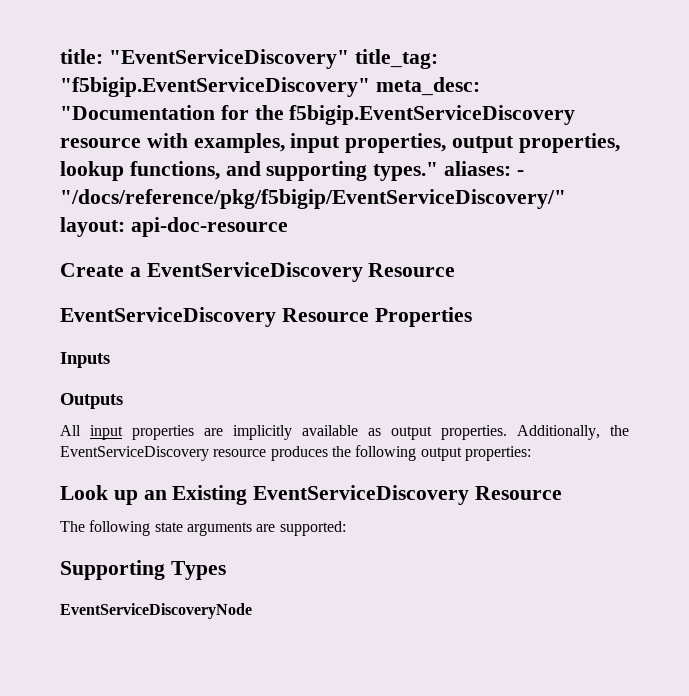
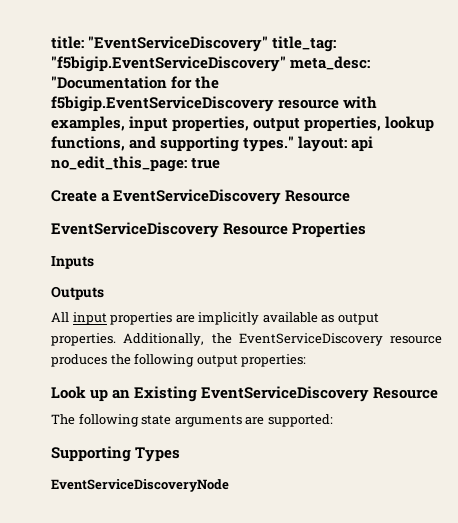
- title: "EventServiceDiscovery" title_tag: "f5bigip.EventServiceDiscovery" meta_desc: "Documentation for the f5bigip.EventServiceDiscovery resource with examples, input properties, output properties, lookup functions, and supporting types." aliases: - "/docs/reference/pkg/f5bigip/EventServiceDiscovery/" layout: api-doc-resource
+ title: "EventServiceDiscovery" title_tag: "f5bigip.EventServiceDiscovery" meta_desc: "Documentation for the f5bigip.EventServiceDiscovery resource with examples, input properties, output properties, lookup functions, and supporting types." layout: api no_edit_this_page: true

